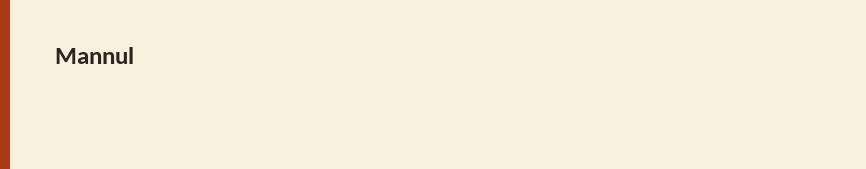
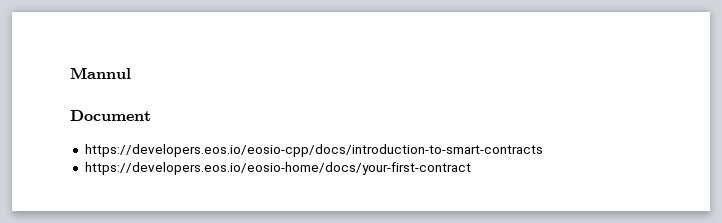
+ Document
+ https://developers.eos.io/eosio-cpp/docs/introduction-to-smart-contracts
+ https://developers.eos.io/eosio-home/docs/your-first-contract

